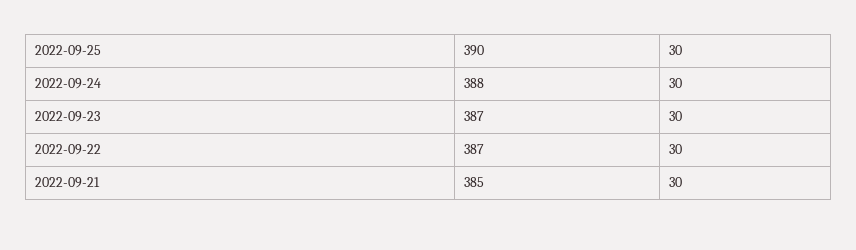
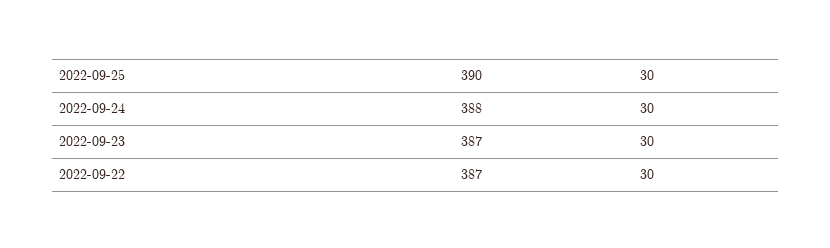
- 2022-09-21 | 385 | 30

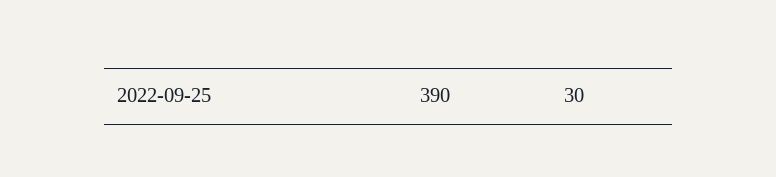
- 2022-09-24 | 388 | 30
- 2022-09-23 | 387 | 30
- 2022-09-22 | 387 | 30

